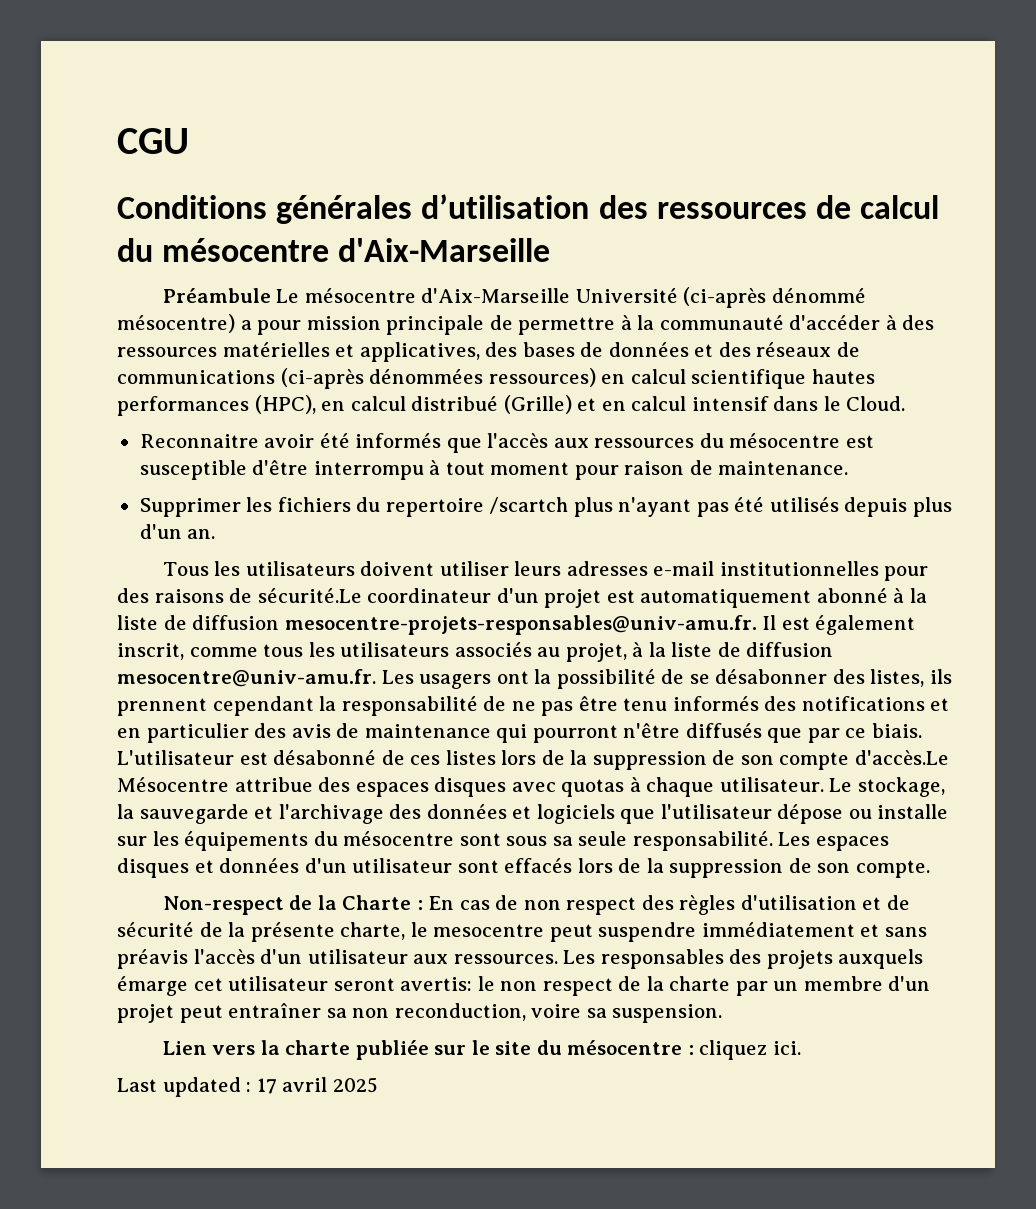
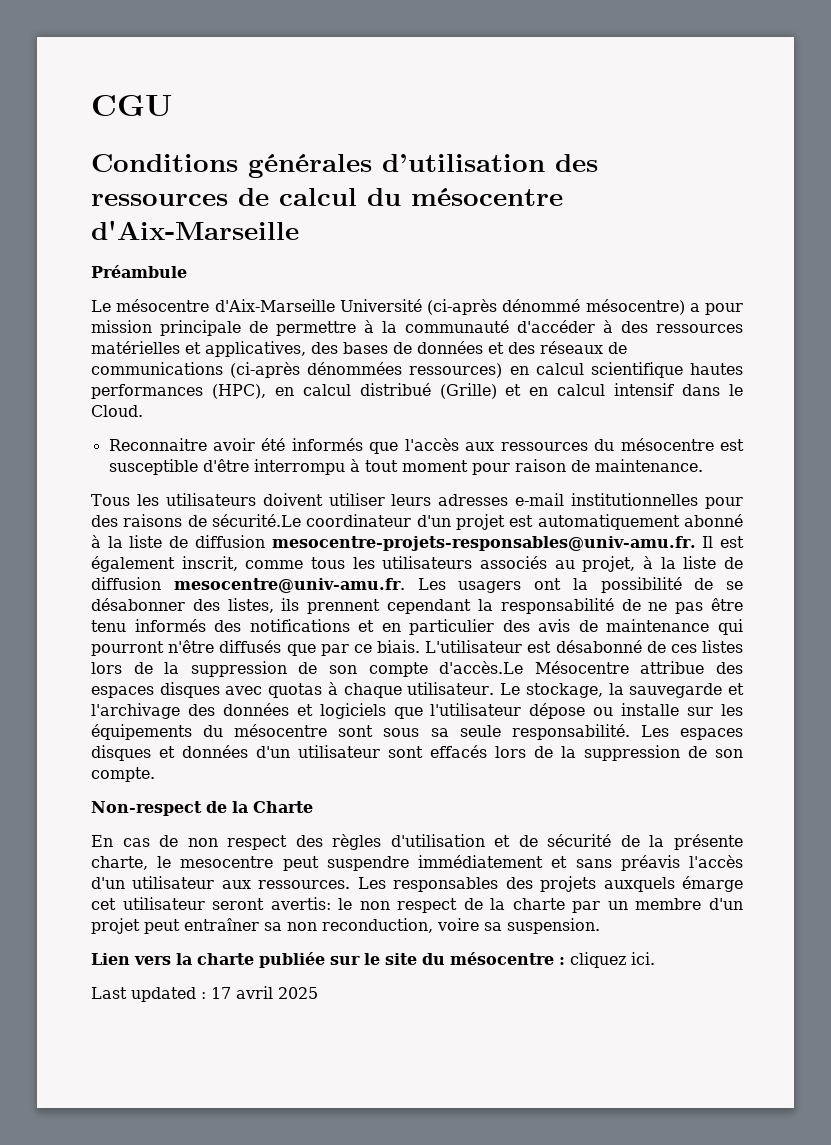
- Préambule Le mésocentre d'Aix-Marseille Université (ci-après dénommé mésocentre) a pour mission principale de permettre à la communauté d'accéder à des ressources matérielles et applicatives, des bases de données et des réseaux de communications (ci-après dénommées ressources) en calcul scientifique hautes performances (HPC), en calcul distribué (Grille) et en calcul intensif dans le Cloud.
+ Préambule
+ Le mésocentre d'Aix-Marseille Université (ci-après dénommé mésocentre) a pour mission principale de permettre à la communauté d'accéder à des ressources matérielles et applicatives, des bases de données et des réseaux de communications (ci-après dénommées ressources) en calcul scientifique hautes performances (HPC), en calcul distribué (Grille) et en calcul intensif dans le Cloud.
- Supprimer les fichiers du repertoire /scartch plus n'ayant pas été utilisés depuis plus d'un an.
- Non-respect de la Charte : En cas de non respect des règles d'utilisation et de sécurité de la présente charte, le mesocentre peut suspendre immédiatement et sans préavis l'accès d'un utilisateur aux ressources.
+ Non-respect de la Charte
+ En cas de non respect des règles d'utilisation et de sécurité de la présente charte, le mesocentre peut suspendre immédiatement et sans préavis l'accès d'un utilisateur aux ressources.

